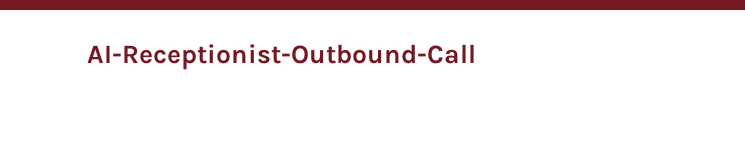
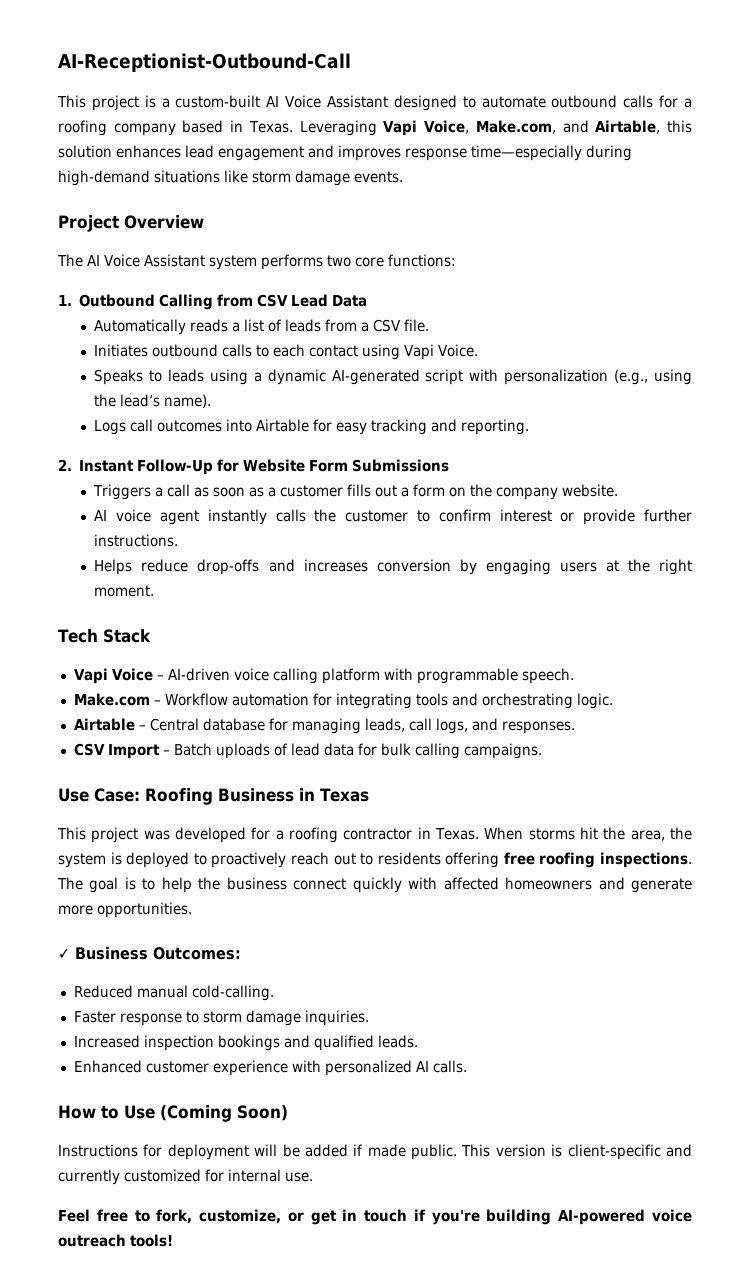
+ This project is a custom-built AI Voice Assistant designed to automate outbound calls for a roofing company based in Texas. Leveraging Vapi Voice, Make.com, and Airtable, this solution enhances lead engagement and improves response time—especially during high-demand situations like storm damage events.
+ Project Overview
+ The AI Voice Assistant system performs two core functions:
+ 1. Outbound Calling from CSV Lead Data
+ Automatically reads a list of leads from a CSV file.
+ Initiates outbound calls to each contact using Vapi Voice.
+ Speaks to leads using a dynamic AI-generated script with personalization (e.g., using the lead’s name).
+ Logs call outcomes into Airtable for easy tracking and reporting.
+ 2. Instant Follow-Up for Website Form Submissions
+ Triggers a call as soon as a customer fills out a form on the company website.
+ AI voice agent instantly calls the customer to confirm interest or provide further instructions.
+ Helps reduce drop-offs and increases conversion by engaging users at the right moment.
+ Tech Stack
+ Vapi Voice – AI-driven voice calling platform with programmable speech.
+ Make.com – Workflow automation for integrating tools and orchestrating logic.
+ Airtable – Central database for managing leads, call logs, and responses.
+ CSV Import – Batch uploads of lead data for bulk calling campaigns.
+ Use Case: Roofing Business in Texas
+ This project was developed for a roofing contractor in Texas. When storms hit the area, the system is deployed to proactively reach out to residents offering free roofing inspections. The goal is to help the business connect quickly with affected homeowners and generate more opportunities.
+ ✓ Business Outcomes:
+ Reduced manual cold-calling.
+ Faster response to storm damage inquiries.
+ Increased inspection bookings and qualified leads.
+ Enhanced customer experience with personalized AI calls.
+ How to Use (Coming Soon)
+ Instructions for deployment will be added if made public. This version is client-specific and currently customized for internal use.
+ Feel free to fork, customize, or get in touch if you're building AI-powered voice outreach tools!

